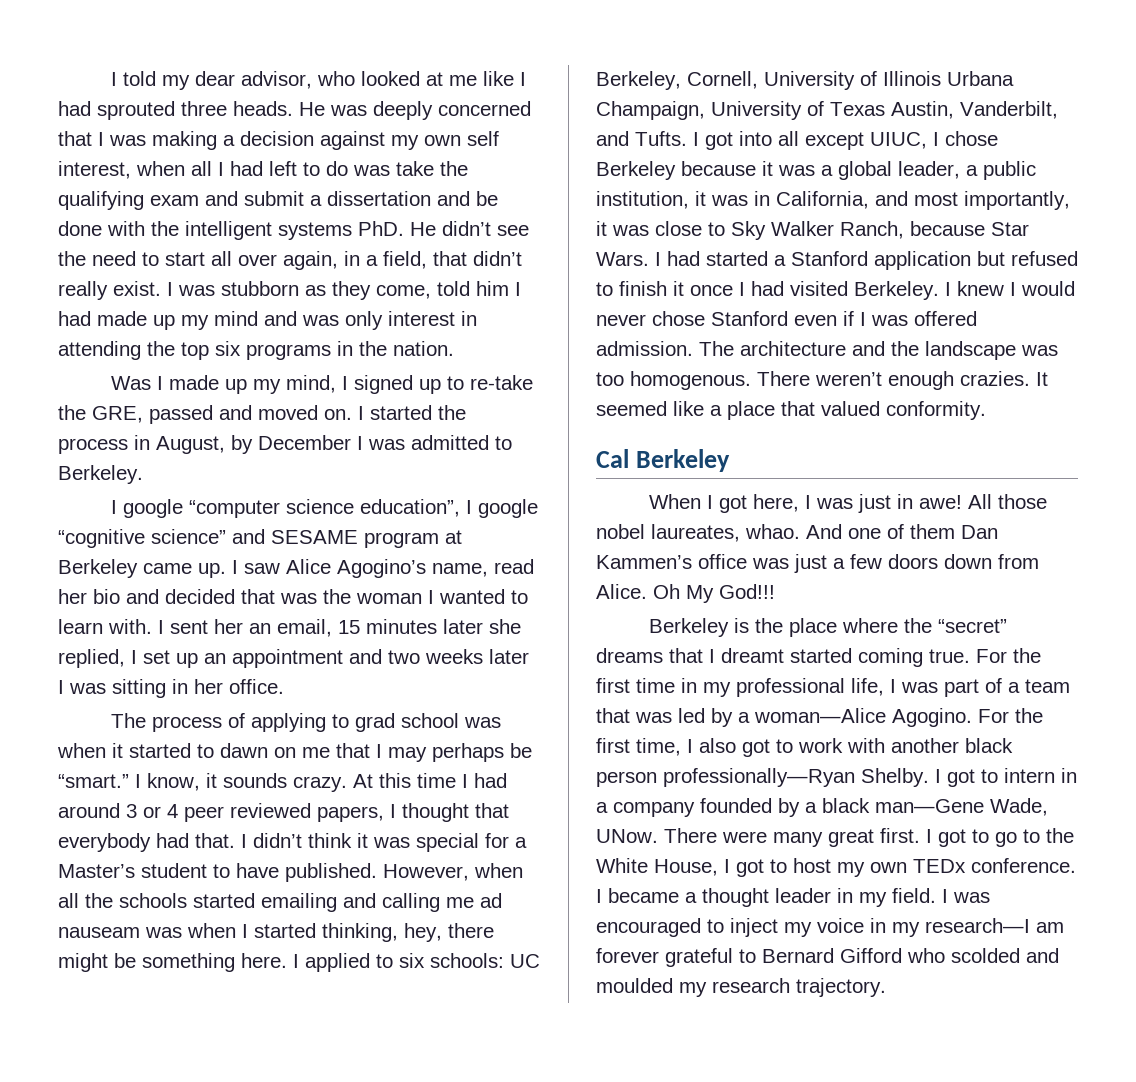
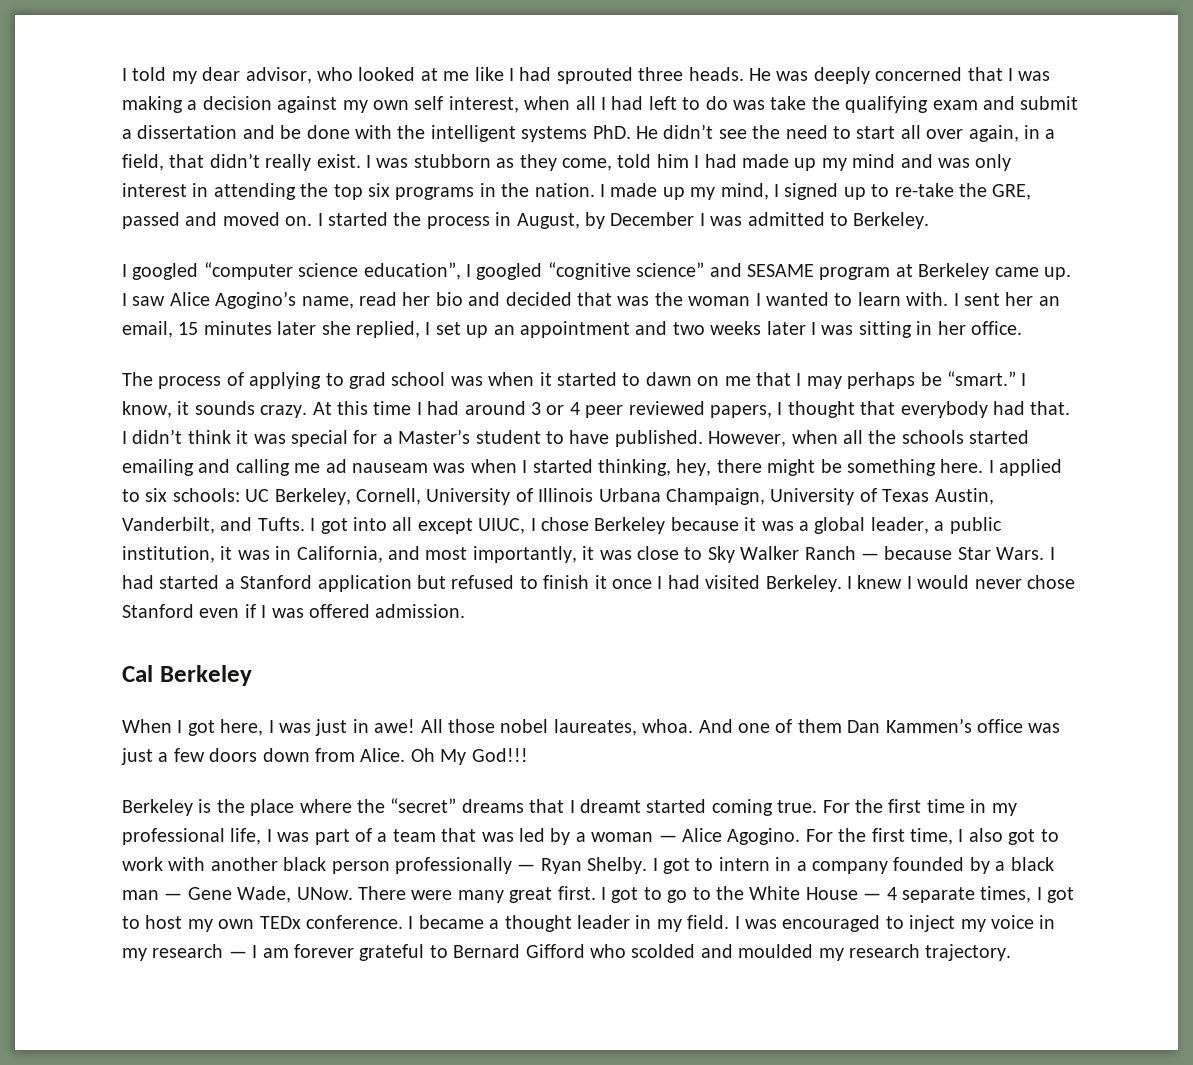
- I was stubborn as they come, told him I had made up my mind and was only interest in attending the top six programs in the nation.
- Was I made up my mind, I signed up to re-take the GRE, passed and moved on.
+ I was stubborn as they come, told him I had made up my mind and was only interest in attending the top six programs in the nation. I made up my mind, I signed up to re-take the GRE, passed and moved on.
- I google “computer science education”, I google “cognitive science” and SESAME program at Berkeley came up.
+ I googled “computer science education”, I googled “cognitive science” and SESAME program at Berkeley came up.
- I got into all except UIUC, I chose Berkeley because it was a global leader, a public institution, it was in California, and most importantly, it was close to Sky Walker Ranch, because Star Wars.
+ I got into all except UIUC, I chose Berkeley because it was a global leader, a public institution, it was in California, and most importantly, it was close to Sky Walker Ranch — because Star Wars.
- The architecture and the landscape was too homogenous. There weren’t enough crazies. It seemed like a place that valued conformity.
- All those nobel laureates, whao.
+ All those nobel laureates, whoa.
- For the first time in my professional life, I was part of a team that was led by a woman—Alice Agogino.
+ For the first time in my professional life, I was part of a team that was led by a woman — Alice Agogino.
- For the first time, I also got to work with another black person professionally—Ryan Shelby.
+ For the first time, I also got to work with another black person professionally — Ryan Shelby.
- I got to intern in a company founded by a black man—Gene Wade, UNow.
+ I got to intern in a company founded by a black man — Gene Wade, UNow.
- I got to go to the White House, I got to host my own TEDx conference.
+ I got to go to the White House — 4 separate times, I got to host my own TEDx conference.
- I was encouraged to inject my voice in my research—I am forever grateful to Bernard Gifford who scolded and moulded my research trajectory.
+ I was encouraged to inject my voice in my research — I am forever grateful to Bernard Gifford who scolded and moulded my research trajectory.

